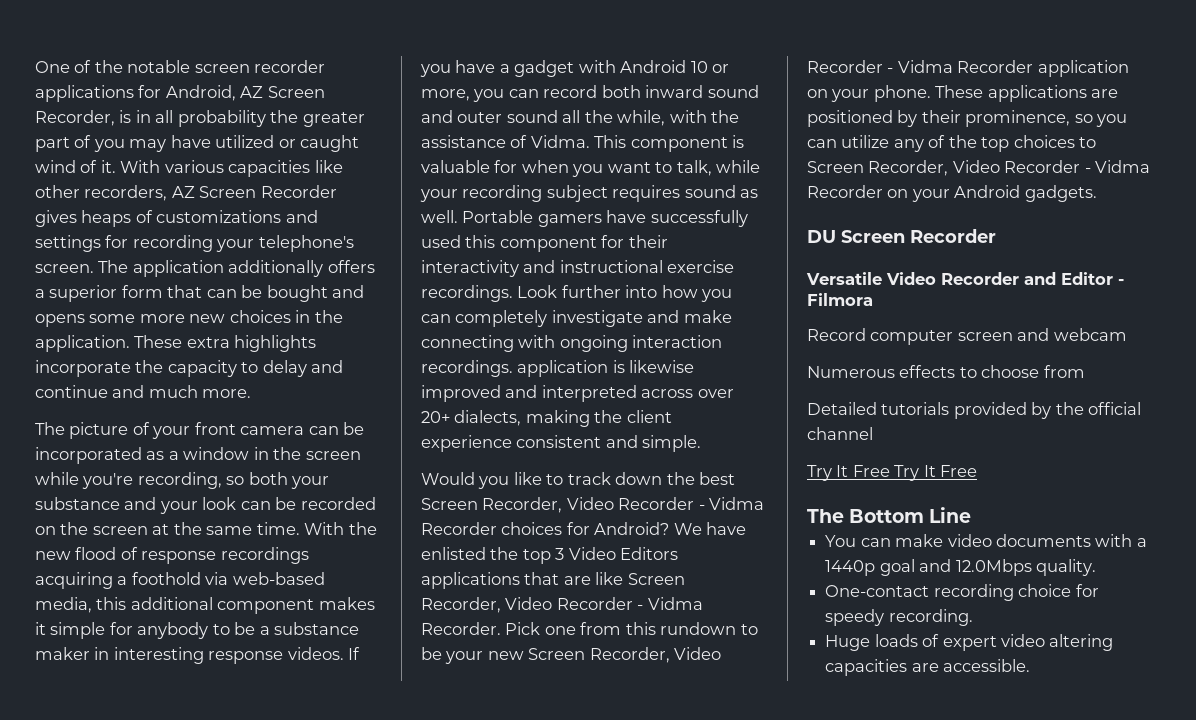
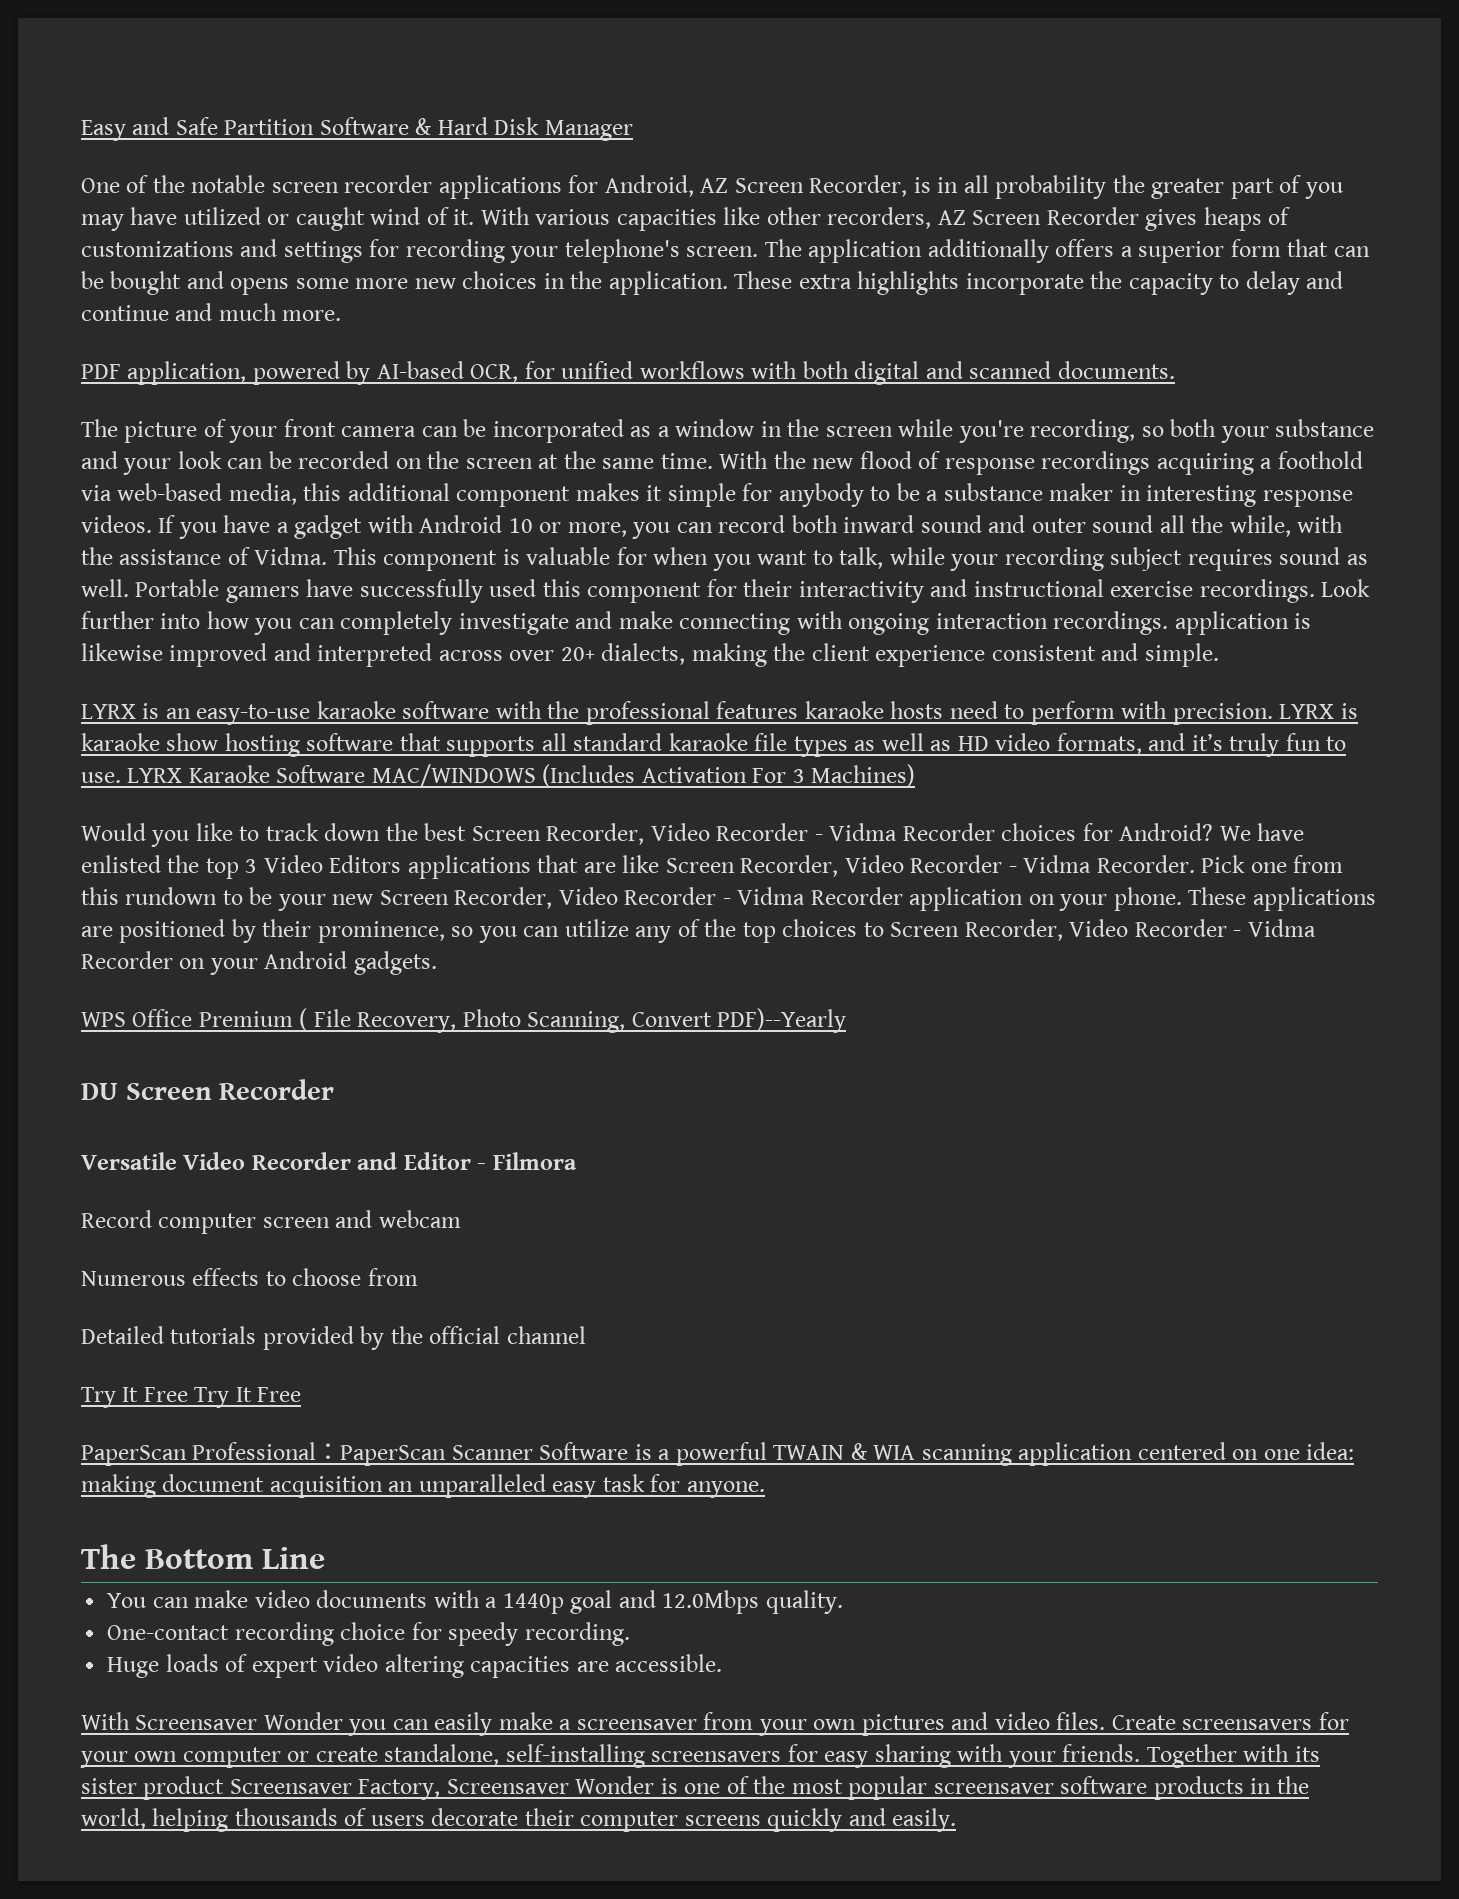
+ Easy and Safe Partition Software & Hard Disk Manager
+ PDF application, powered by AI-based OCR, for unified workflows with both digital and scanned documents.
+ LYRX is an easy-to-use karaoke software with the professional features karaoke hosts need to perform with precision. LYRX is karaoke show hosting software that supports all standard karaoke file types as well as HD video formats, and it’s truly fun to use. LYRX Karaoke Software MAC/WINDOWS (Includes Activation For 3 Machines)
+ WPS Office Premium ( File Recovery, Photo Scanning, Convert PDF)--Yearly
+ PaperScan Professional：PaperScan Scanner Software is a powerful TWAIN & WIA scanning application centered on one idea: making document acquisition an unparalleled easy task for anyone.
+ With Screensaver Wonder you can easily make a screensaver from your own pictures and video files. Create screensavers for your own computer or create standalone, self-installing screensavers for easy sharing with your friends. Together with its sister product Screensaver Factory, Screensaver Wonder is one of the most popular screensaver software products in the world, helping thousands of users decorate their computer screens quickly and easily.

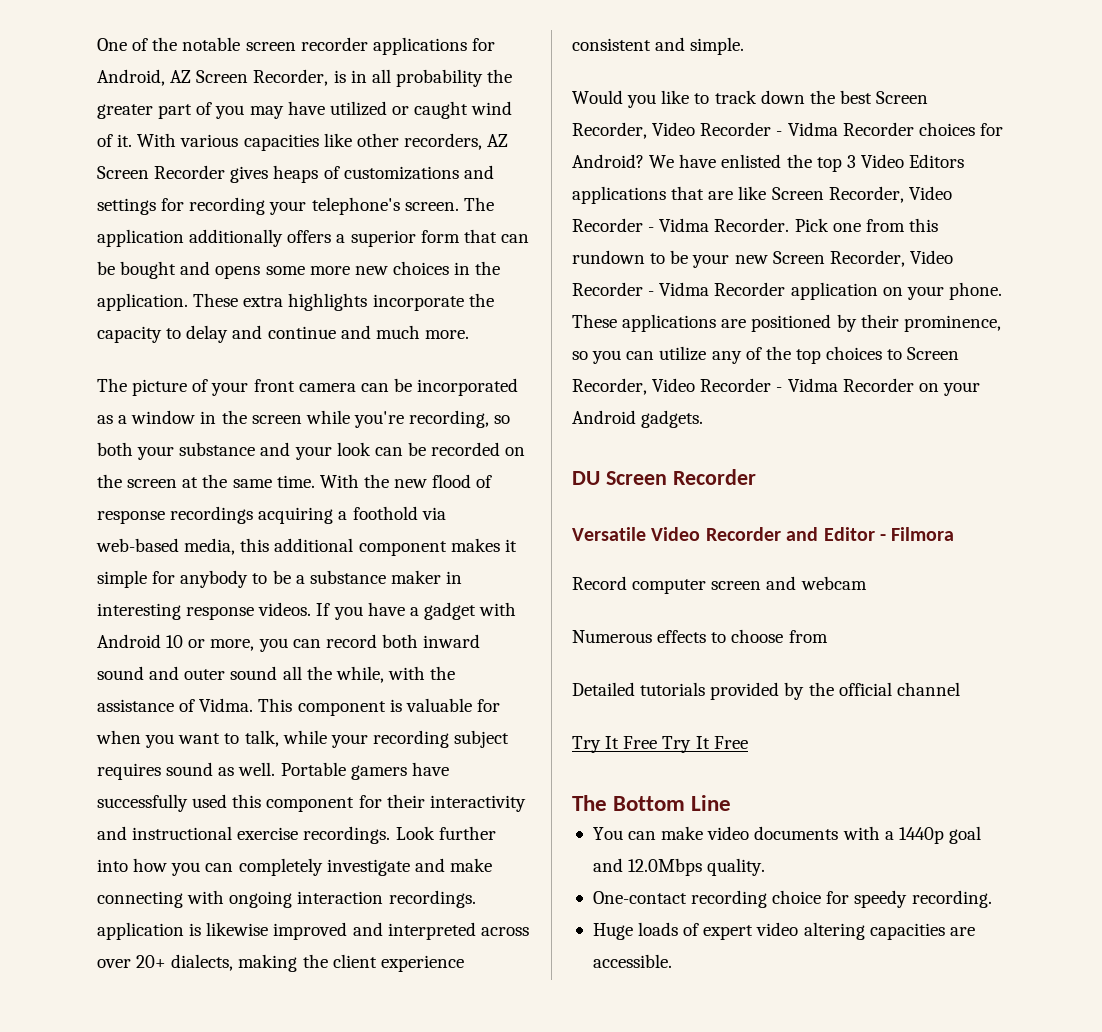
- Easy and Safe Partition Software & Hard Disk Manager
- PDF application, powered by AI-based OCR, for unified workflows with both digital and scanned documents.
- LYRX is an easy-to-use karaoke software with the professional features karaoke hosts need to perform with precision. LYRX is karaoke show hosting software that supports all standard karaoke file types as well as HD video formats, and it’s truly fun to use. LYRX Karaoke Software MAC/WINDOWS (Includes Activation For 3 Machines)
- WPS Office Premium ( File Recovery, Photo Scanning, Convert PDF)--Yearly
- PaperScan Professional：PaperScan Scanner Software is a powerful TWAIN & WIA scanning application centered on one idea: making document acquisition an unparalleled easy task for anyone.
- With Screensaver Wonder you can easily make a screensaver from your own pictures and video files. Create screensavers for your own computer or create standalone, self-installing screensavers for easy sharing with your friends. Together with its sister product Screensaver Factory, Screensaver Wonder is one of the most popular screensaver software products in the world, helping thousands of users decorate their computer screens quickly and easily.

